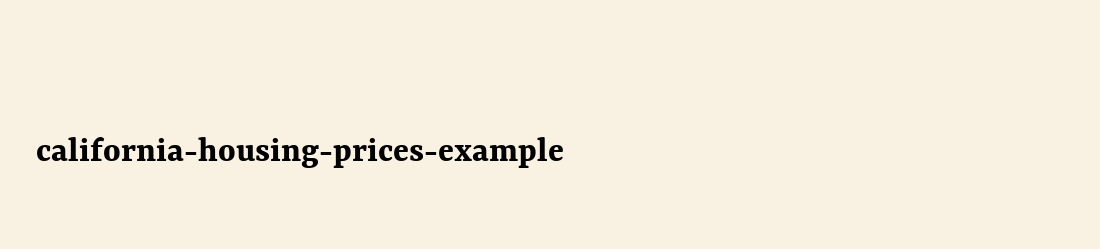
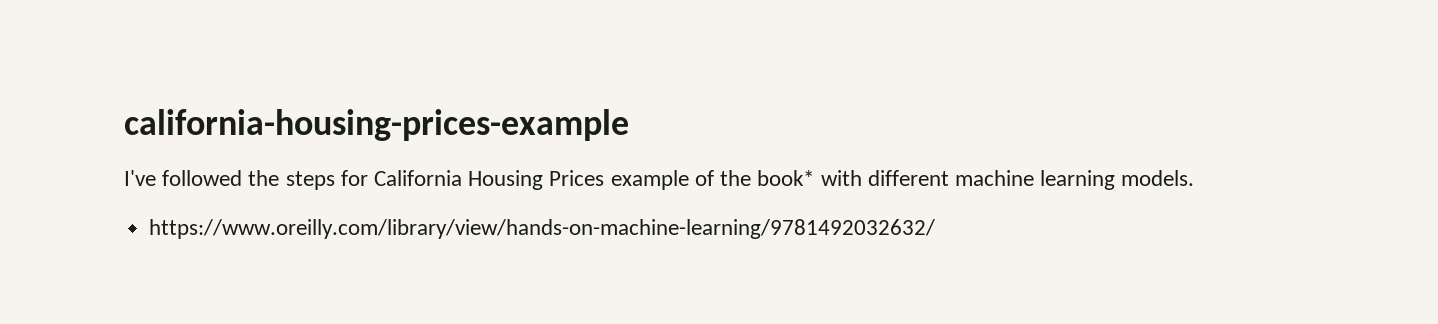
+ I've followed the steps for California Housing Prices example of the book* with different machine learning models.
+ https://www.oreilly.com/library/view/hands-on-machine-learning/9781492032632/

